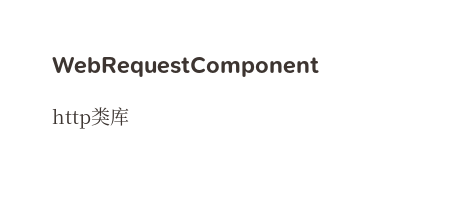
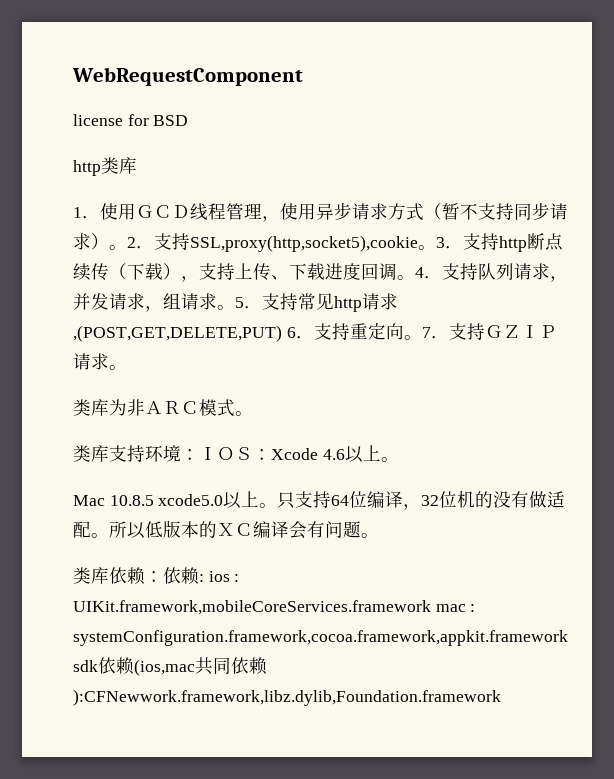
+ license for BSD
+ 1．使用ＧＣＤ线程管理，使用异步请求方式（暂不支持同步请求）。2．支持SSL,proxy(http,socket5),cookie。3．支持http断点续传（下载），支持上传、下载进度回调。4．支持队列请求，并发请求，组请求。5．支持常见http请求,(POST,GET,DELETE,PUT) 6．支持重定向。7．支持ＧＺＩＰ请求。
+ 类库为非ＡＲＣ模式。
+ 类库支持环境：ＩＯＳ：Xcode 4.6以上。
+ Mac 10.8.5 xcode5.0以上。只支持64位编译，32位机的没有做适配。所以低版本的ＸＣ编译会有问题。
+ 类库依赖：依赖: ios : UIKit.framework,mobileCoreServices.framework mac : systemConfiguration.framework,cocoa.framework,appkit.framework sdk依赖(ios,mac共同依赖):CFNewwork.framework,libz.dylib,Foundation.framework

